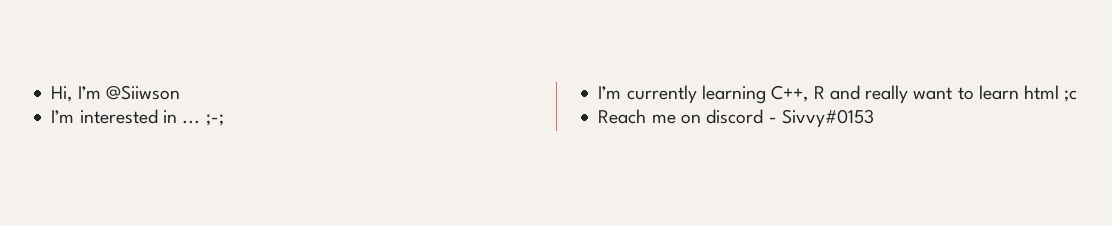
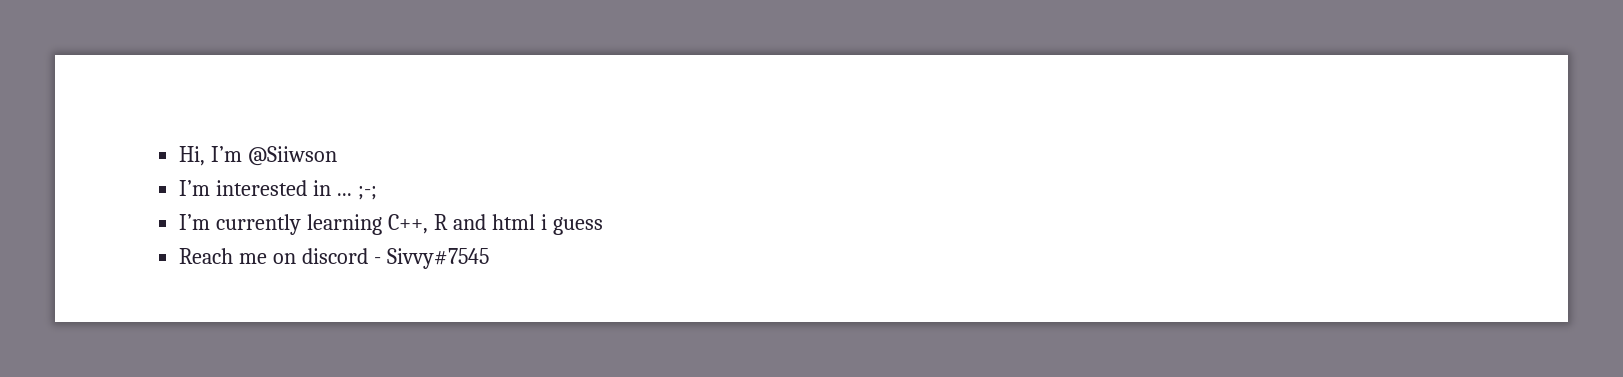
- I’m currently learning C++, R and really want to learn html ;c
+ I’m currently learning C++, R and html i guess
- Reach me on discord - Sivvy#0153
+ Reach me on discord - Sivvy#7545

